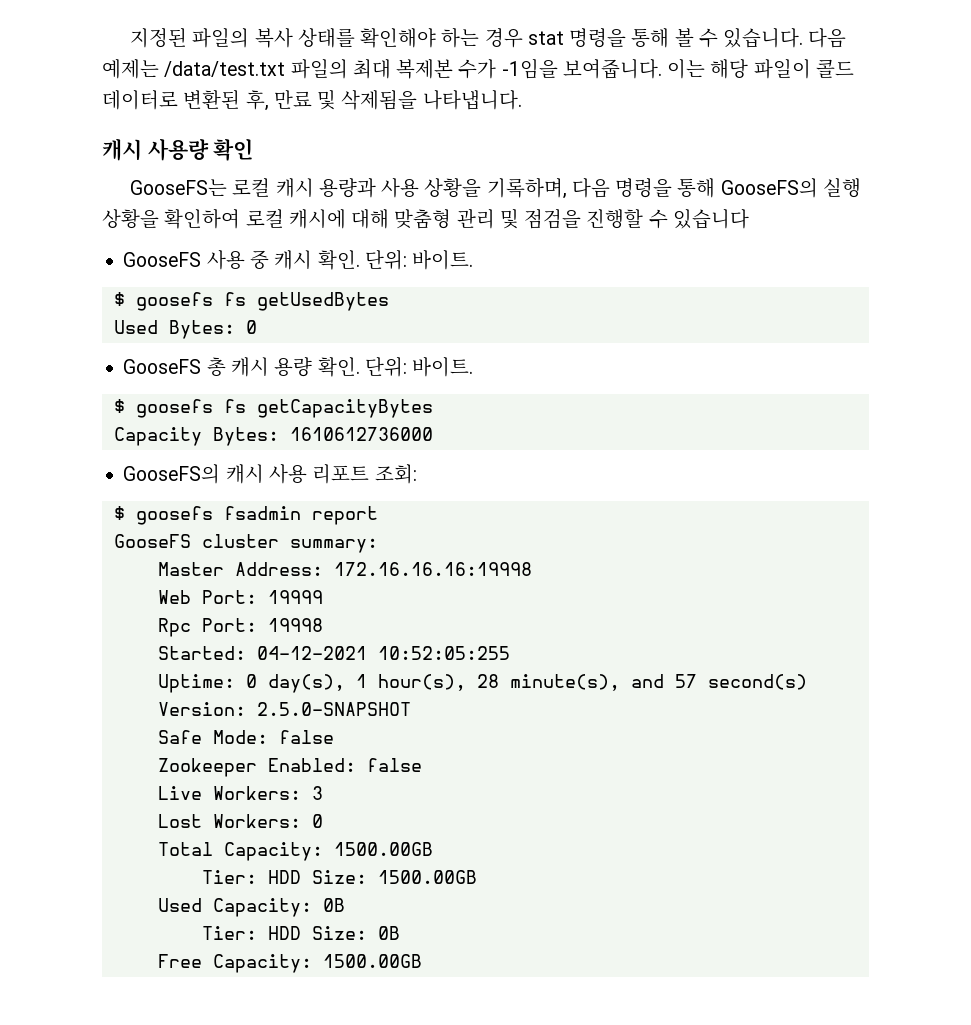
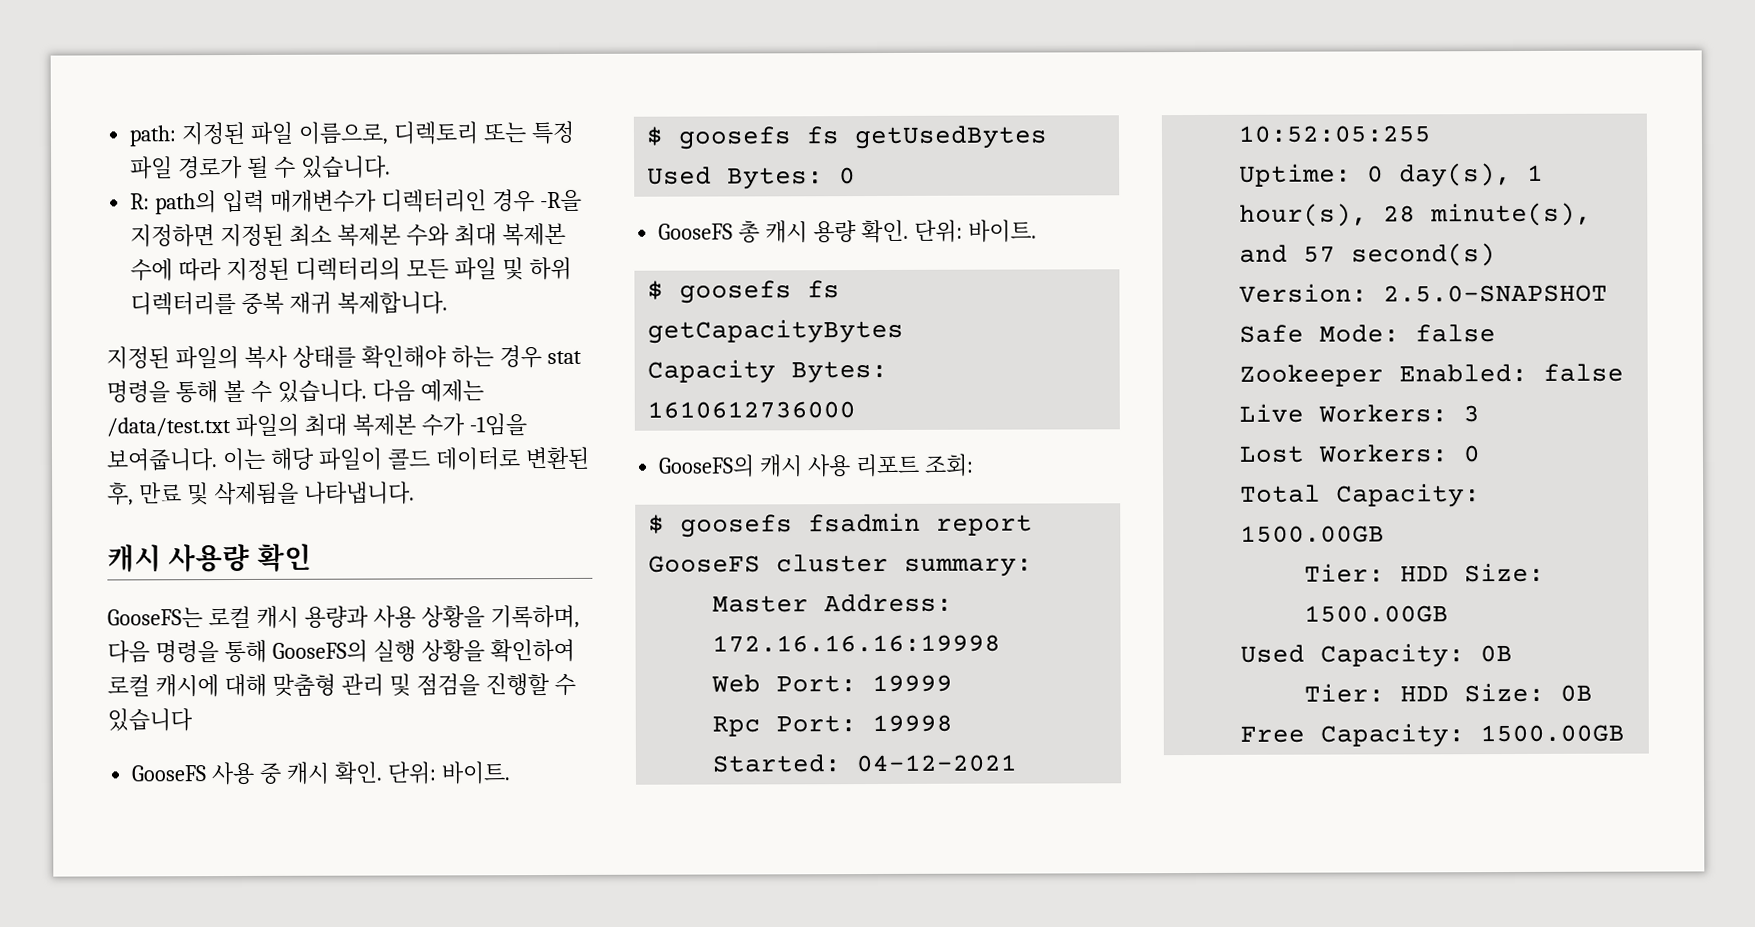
+ path: 지정된 파일 이름으로, 디렉토리 또는 특정 파일 경로가 될 수 있습니다.
+ R: path의 입력 매개변수가 디렉터리인 경우 -R을 지정하면 지정된 최소 복제본 수와 최대 복제본 수에 따라 지정된 디렉터리의 모든 파일 및 하위 디렉터리를 중복 재귀 복제합니다.

